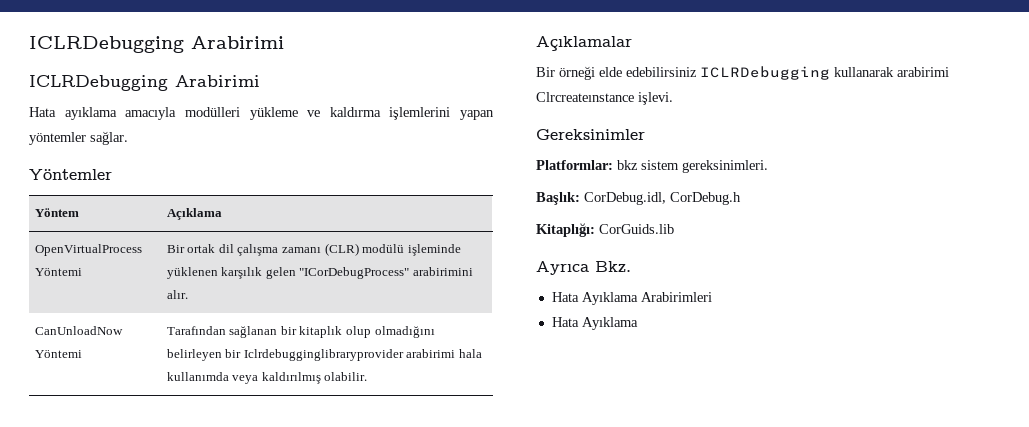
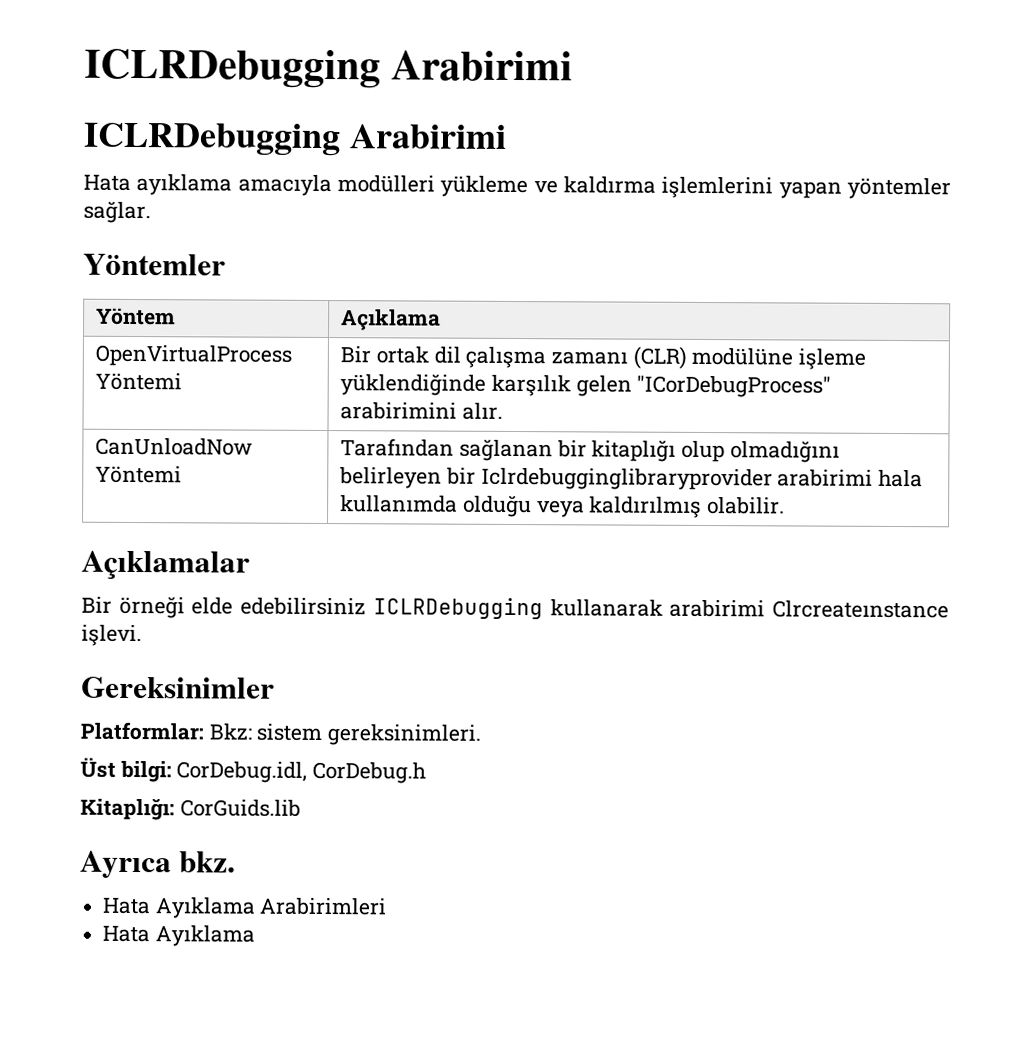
- OpenVirtualProcess Yöntemi | Bir ortak dil çalışma zamanı (CLR) modülü işleminde yüklenen karşılık gelen "ICorDebugProcess" arabirimini alır.
+ OpenVirtualProcess Yöntemi | Bir ortak dil çalışma zamanı (CLR) modülüne işleme yüklendiğinde karşılık gelen "ICorDebugProcess" arabirimini alır.
- CanUnloadNow Yöntemi | Tarafından sağlanan bir kitaplık olup olmadığını belirleyen bir Iclrdebugginglibraryprovider arabirimi hala kullanımda veya kaldırılmış olabilir.
+ CanUnloadNow Yöntemi | Tarafından sağlanan bir kitaplığı olup olmadığını belirleyen bir Iclrdebugginglibraryprovider arabirimi hala kullanımda olduğu veya kaldırılmış olabilir.
- Platformlar: bkz sistem gereksinimleri.
+ Platformlar: Bkz: sistem gereksinimleri.
- Başlık: CorDebug.idl, CorDebug.h
+ Üst bilgi: CorDebug.idl, CorDebug.h
- Ayrıca Bkz.
+ Ayrıca bkz.

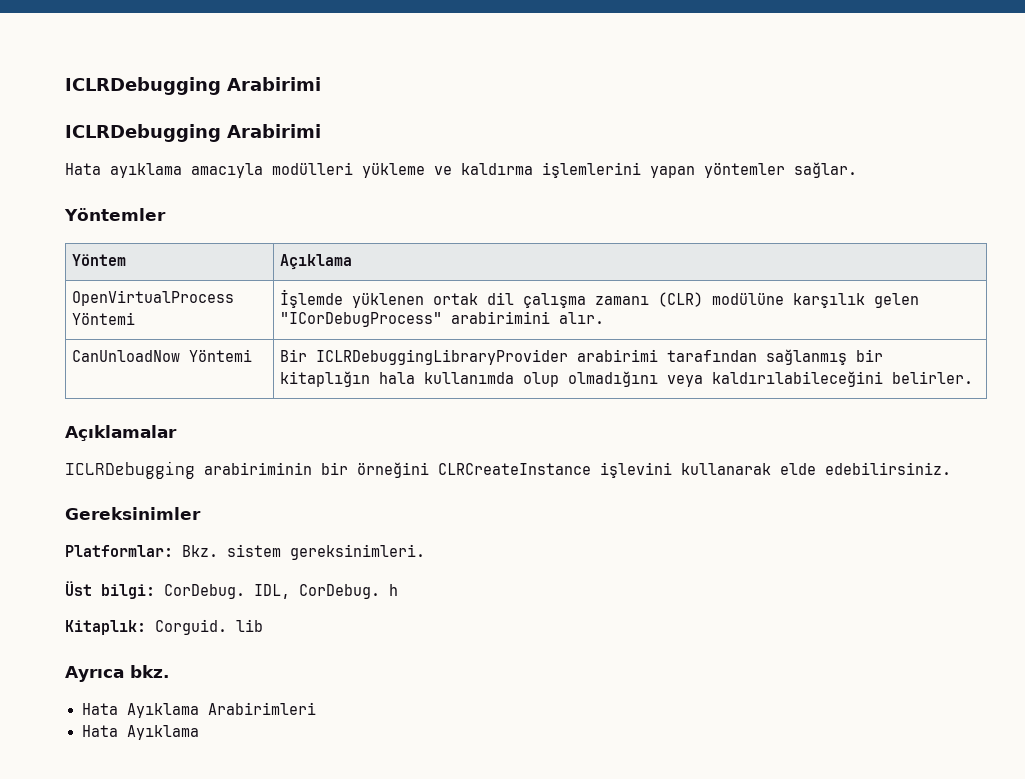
- OpenVirtualProcess Yöntemi | Bir ortak dil çalışma zamanı (CLR) modülüne işleme yüklendiğinde karşılık gelen "ICorDebugProcess" arabirimini alır.
+ OpenVirtualProcess Yöntemi | İşlemde yüklenen ortak dil çalışma zamanı (CLR) modülüne karşılık gelen "ICorDebugProcess" arabirimini alır.
- CanUnloadNow Yöntemi | Tarafından sağlanan bir kitaplığı olup olmadığını belirleyen bir Iclrdebugginglibraryprovider arabirimi hala kullanımda olduğu veya kaldırılmış olabilir.
+ CanUnloadNow Yöntemi | Bir ICLRDebuggingLibraryProvider arabirimi tarafından sağlanmış bir kitaplığın hala kullanımda olup olmadığını veya kaldırılabileceğini belirler.
  Açıklamalar
- Bir örneği elde edebilirsiniz ICLRDebugging kullanarak arabirimi Clrcreateınstance işlevi.
+ ICLRDebugging arabiriminin bir örneğini CLRCreateInstance işlevini kullanarak elde edebilirsiniz.
- Platformlar: Bkz: sistem gereksinimleri.
+ Platformlar: Bkz. sistem gereksinimleri.
- Üst bilgi: CorDebug.idl, CorDebug.h
- Kitaplığı: CorGuids.lib
+ Üst bilgi: CorDebug. IDL, CorDebug. h
+ Kitaplık: Corguid. lib

